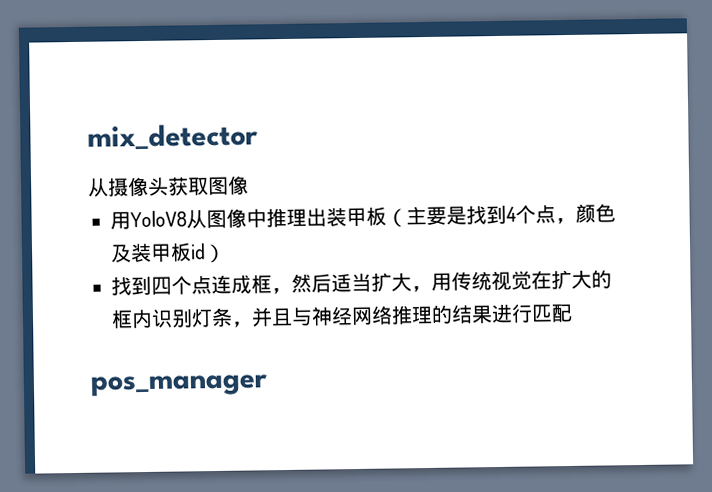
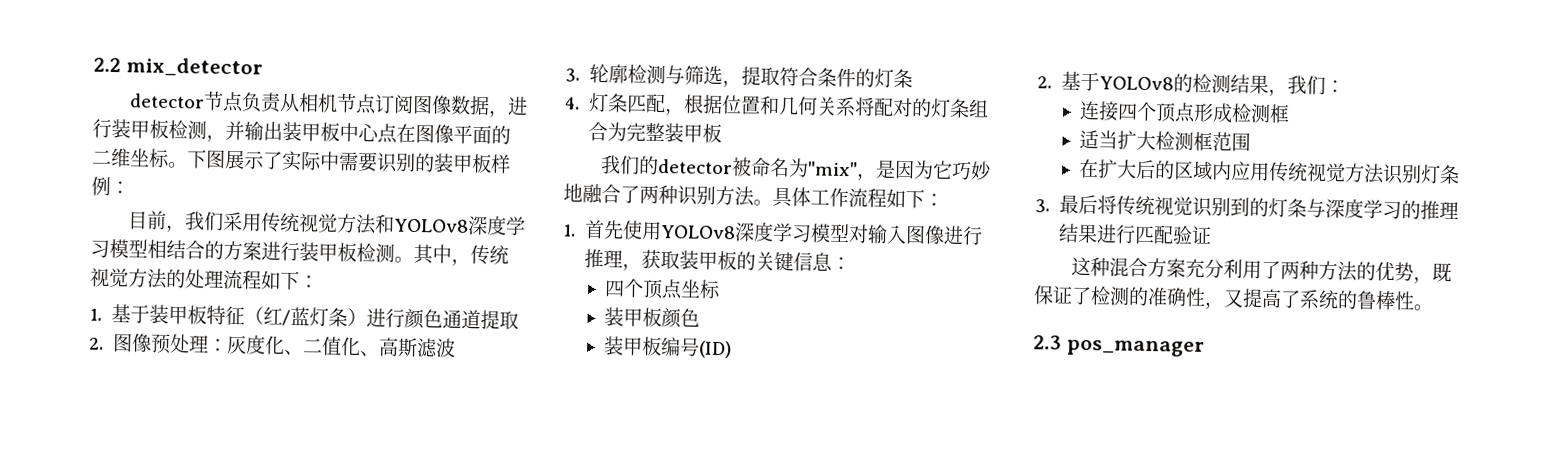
- mix_detector
+ 2.2 mix_detector
- 从摄像头获取图像
- 用YoloV8从图像中推理出装甲板（主要是找到4个点，颜色及装甲板id）
- 找到四个点连成框，然后适当扩大，用传统视觉在扩大的框内识别灯条，并且与神经网络推理的结果进行匹配
- pos_manager
+ detector节点负责从相机节点订阅图像数据，进行装甲板检测，并输出装甲板中心点在图像平面的二维坐标。下图展示了实际中需要识别的装甲板样例：
+ 目前，我们采用传统视觉方法和YOLOv8深度学习模型相结合的方案进行装甲板检测。其中，传统视觉方法的处理流程如下：
+ 1.基于装甲板特征（红/蓝灯条）进行颜色通道提取
+ 2.图像预处理：灰度化、二值化、高斯滤波
+ 3.轮廓检测与筛选，提取符合条件的灯条
+ 4.灯条匹配，根据位置和几何关系将配对的灯条组合为完整装甲板
+ 我们的detector被命名为"mix"，是因为它巧妙地融合了两种识别方法。具体工作流程如下：
+ 1.首先使用YOLOv8深度学习模型对输入图像进行推理，获取装甲板的关键信息：
+ 四个顶点坐标
+ 装甲板颜色
+ 装甲板编号(ID)
+ 2.基于YOLOv8的检测结果，我们：
+ 连接四个顶点形成检测框
+ 适当扩大检测框范围
+ 在扩大后的区域内应用传统视觉方法识别灯条
+ 3.最后将传统视觉识别到的灯条与深度学习的推理结果进行匹配验证
+ 这种混合方案充分利用了两种方法的优势，既保证了检测的准确性，又提高了系统的鲁棒性。
+ 2.3 pos_manager

